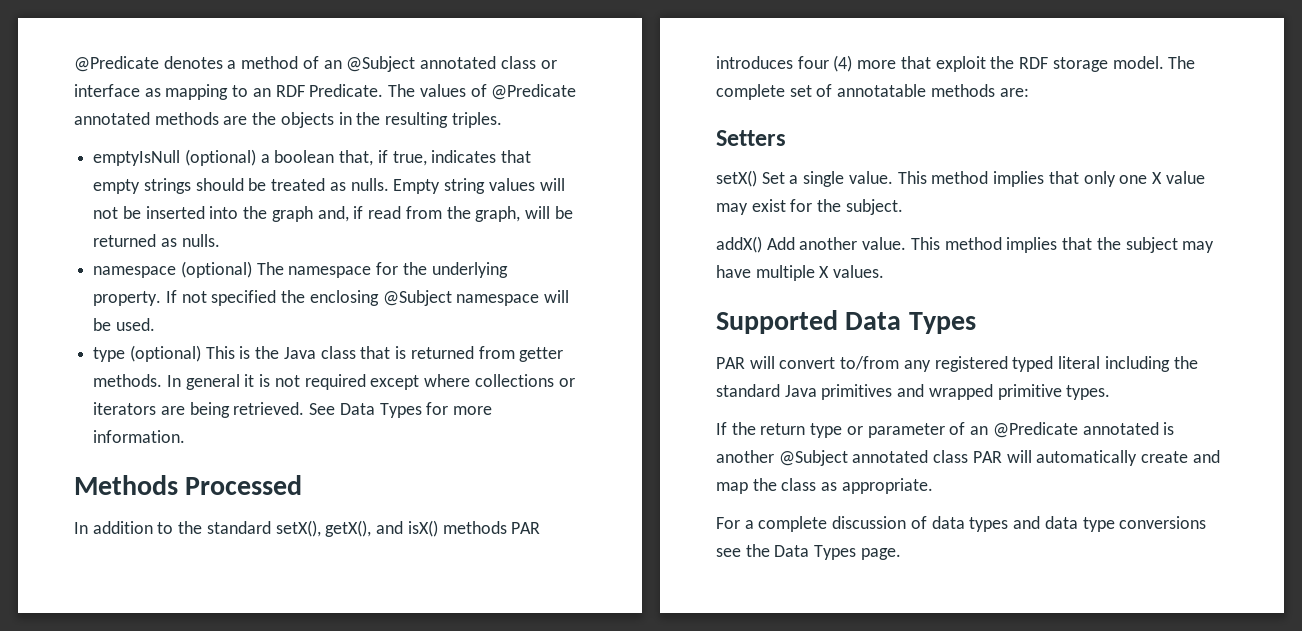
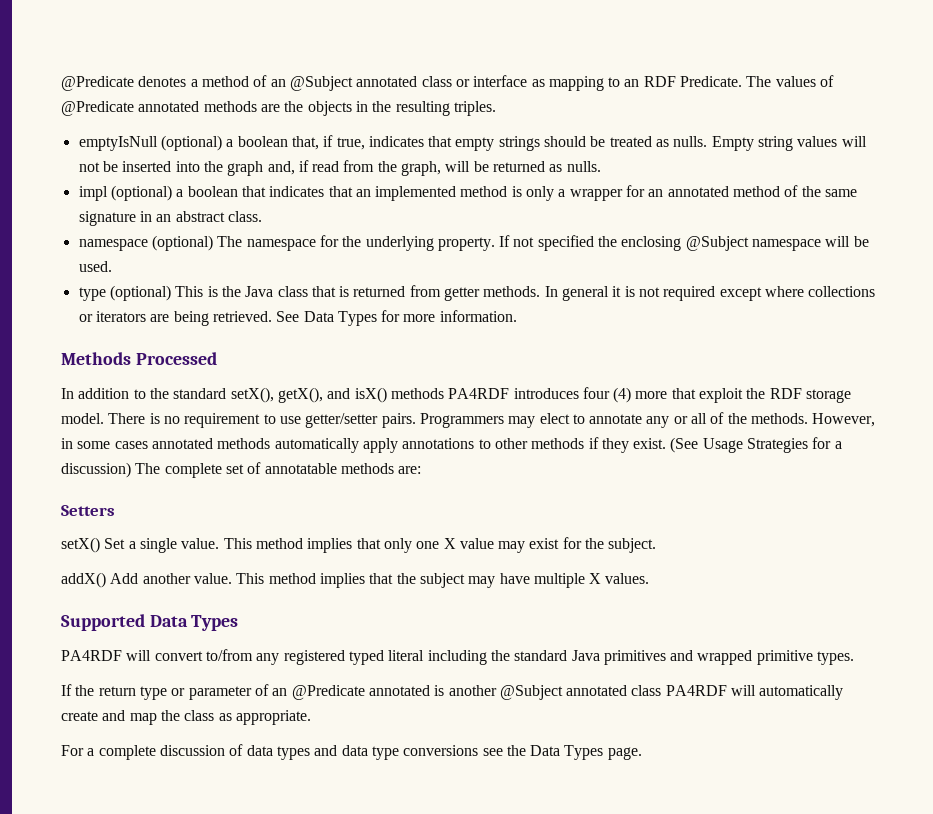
+ impl (optional) a boolean that indicates that an implemented method is only a wrapper for an annotated method of the same signature in an abstract class.
- In addition to the standard setX(), getX(), and isX() methods PAR introduces four (4) more that exploit the RDF storage model.
+ In addition to the standard setX(), getX(), and isX() methods PA4RDF introduces four (4) more that exploit the RDF storage model.
- The complete set of annotatable methods are:
+ There is no requirement to use getter/setter pairs. Programmers may elect to annotate any or all of the methods. However, in some cases annotated methods automatically apply annotations to other methods if they exist. (See Usage Strategies for a discussion) The complete set of annotatable methods are:
- PAR will convert to/from any registered typed literal including the standard Java primitives and wrapped primitive types.
+ PA4RDF will convert to/from any registered typed literal including the standard Java primitives and wrapped primitive types.
- If the return type or parameter of an @Predicate annotated is another @Subject annotated class PAR will automatically create and map the class as appropriate.
+ If the return type or parameter of an @Predicate annotated is another @Subject annotated class PA4RDF will automatically create and map the class as appropriate.

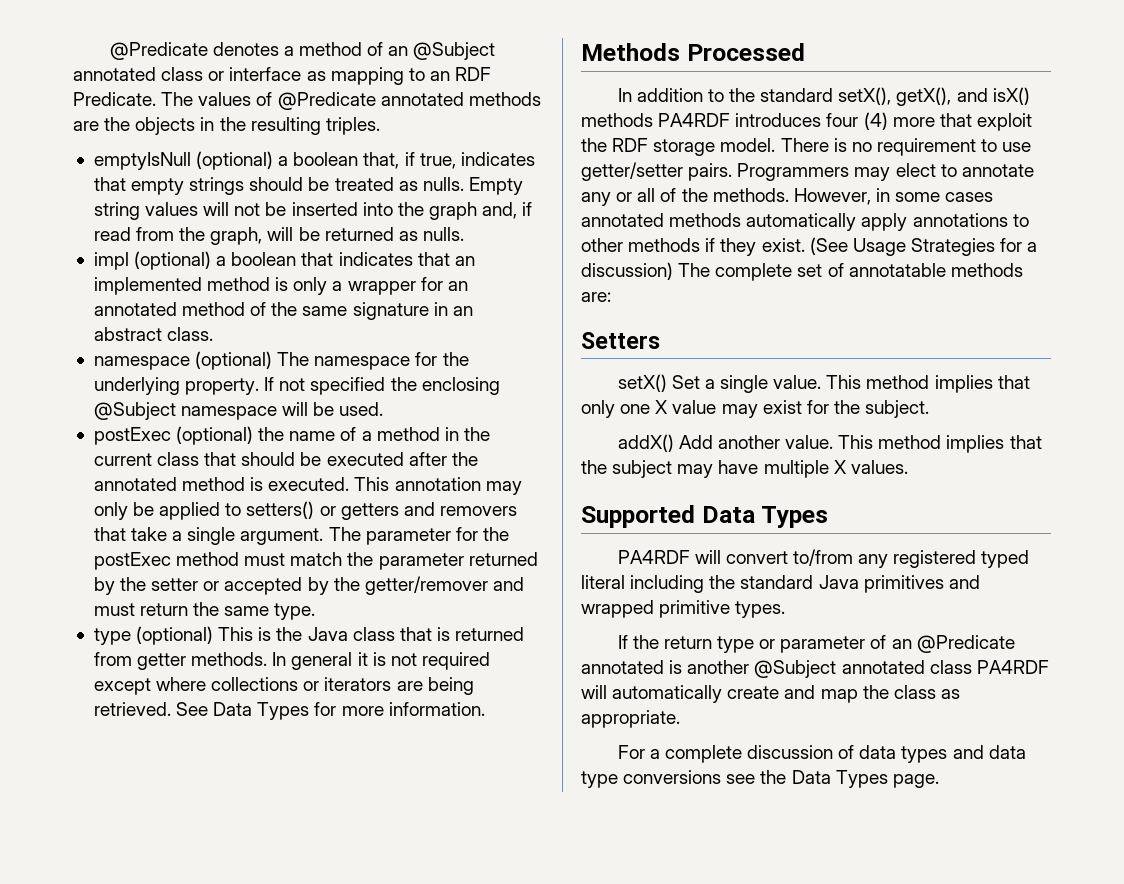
+ postExec (optional) the name of a method in the current class that should be executed after the annotated method is executed. This annotation may only be applied to setters() or getters and removers that take a single argument. The parameter for the postExec method must match the parameter returned by the setter or accepted by the getter/remover and must return the same type.

